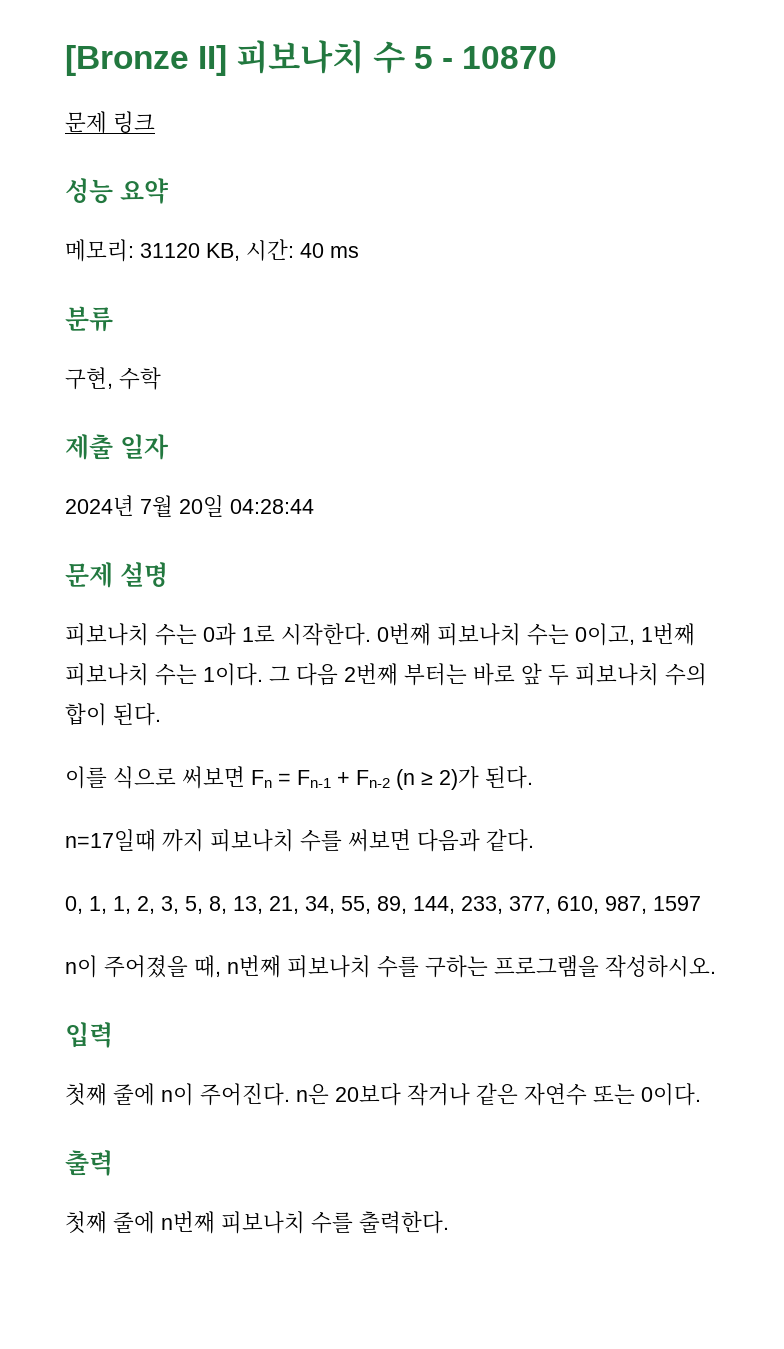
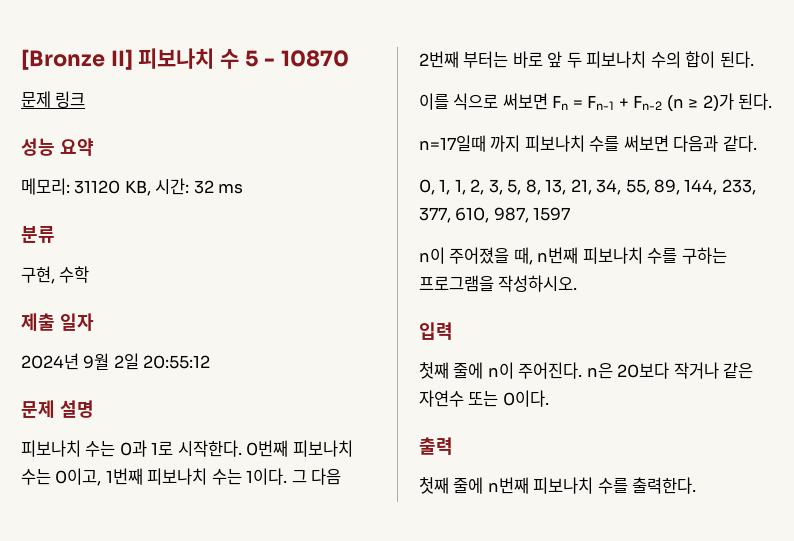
- 메모리: 31120 KB, 시간: 40 ms
+ 메모리: 31120 KB, 시간: 32 ms
- 2024년 7월 20일 04:28:44
+ 2024년 9월 2일 20:55:12

